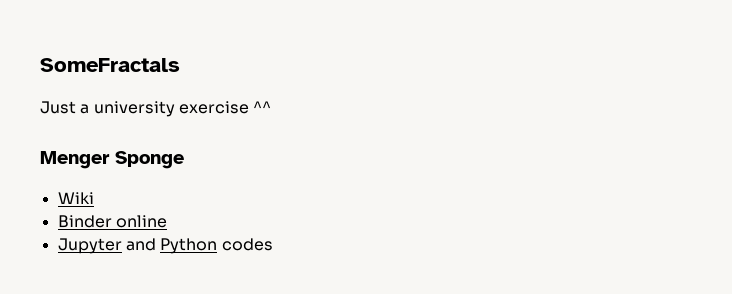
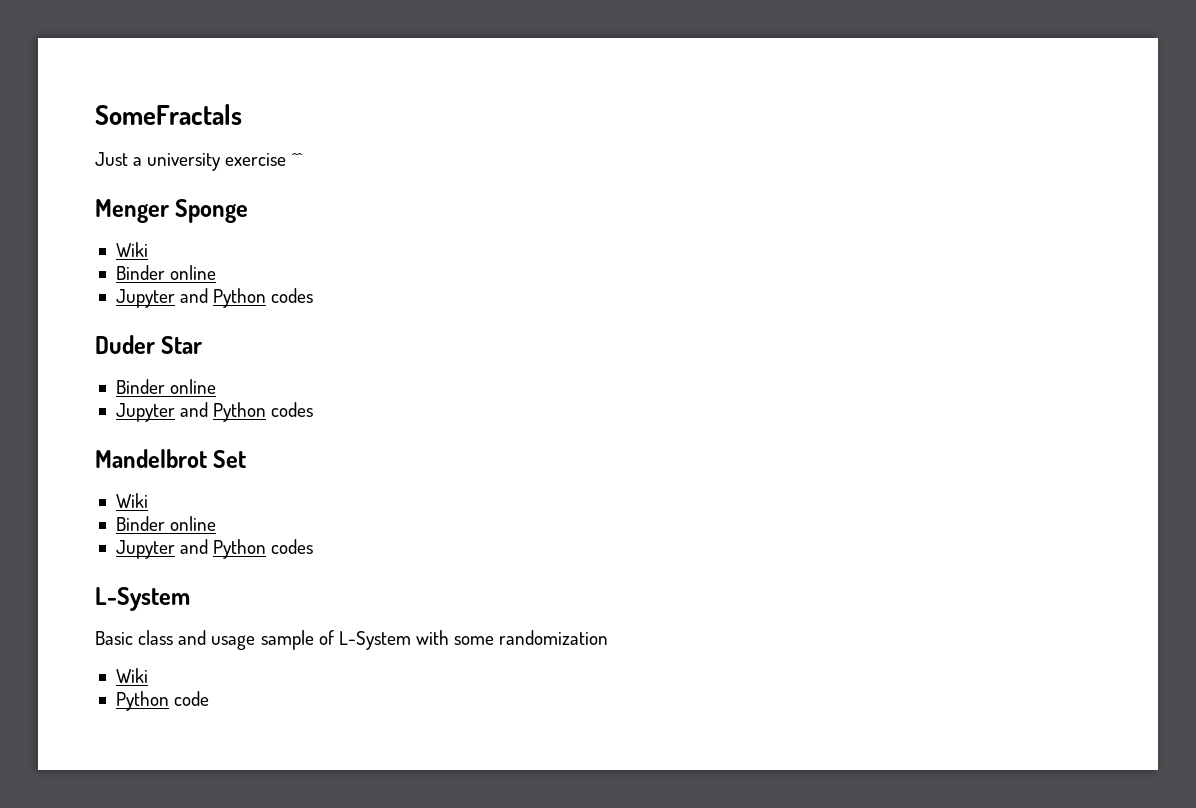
+ Duder Star
+ Binder online
+ Jupyter and Python codes
+ Mandelbrot Set
+ Wiki
+ Binder online
+ Jupyter and Python codes
+ L-System
+ Basic class and usage sample of L-System with some randomization
+ Wiki
+ Python code

